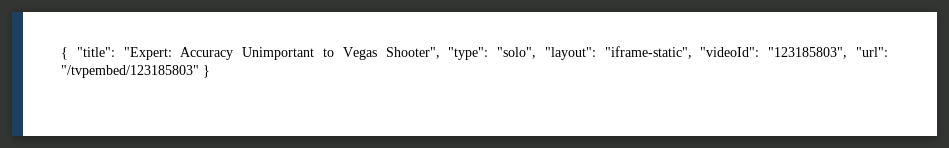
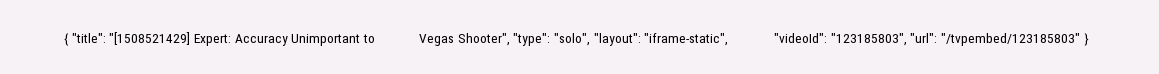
- { "title": "Expert: Accuracy Unimportant to Vegas Shooter", "type": "solo", "layout": "iframe-static", "videoId": "123185803", "url": "/tvpembed/123185803" }
+ { "title": "[1508521429] Expert: Accuracy Unimportant to Vegas Shooter", "type": "solo", "layout": "iframe-static", "videoId": "123185803", "url": "/tvpembed/123185803" }

